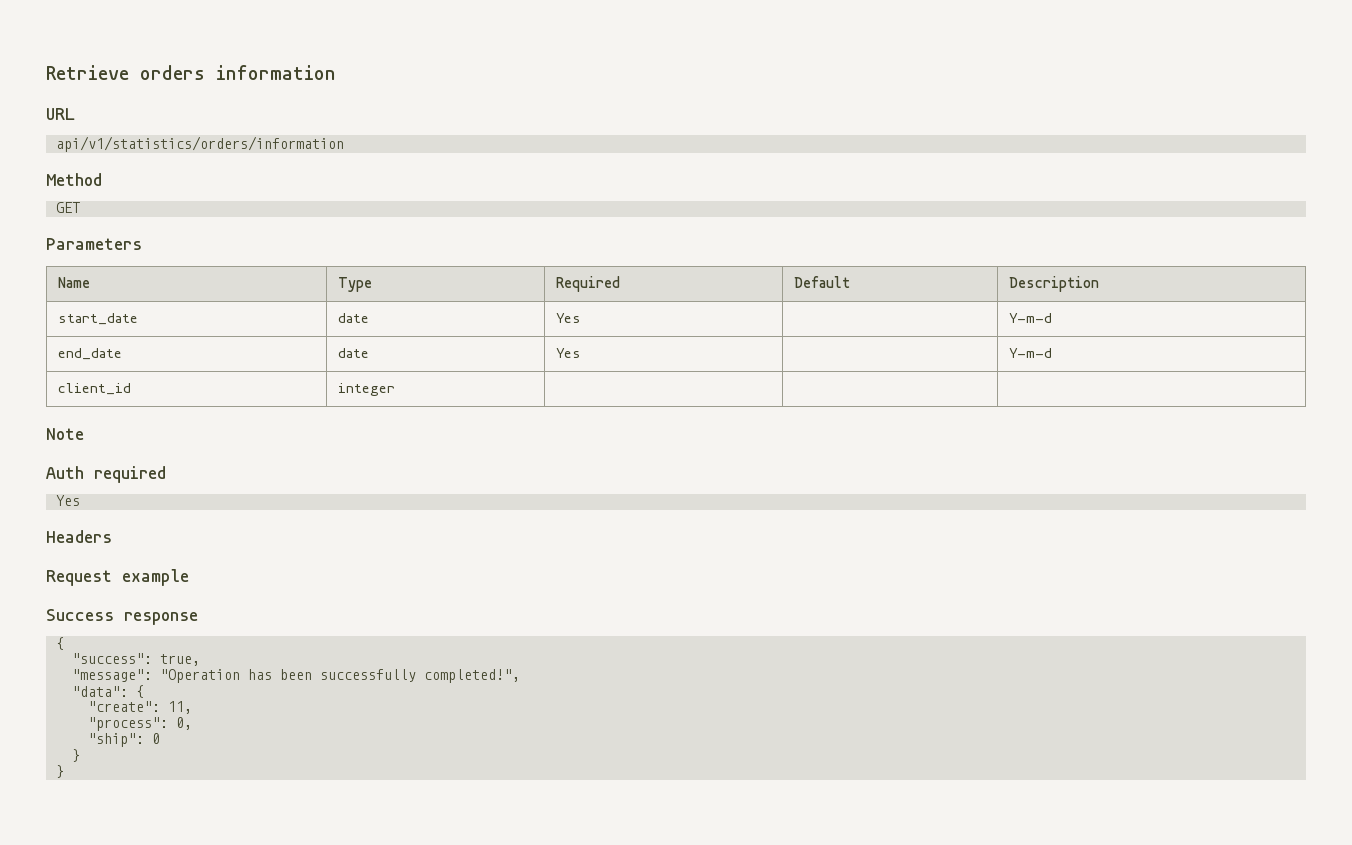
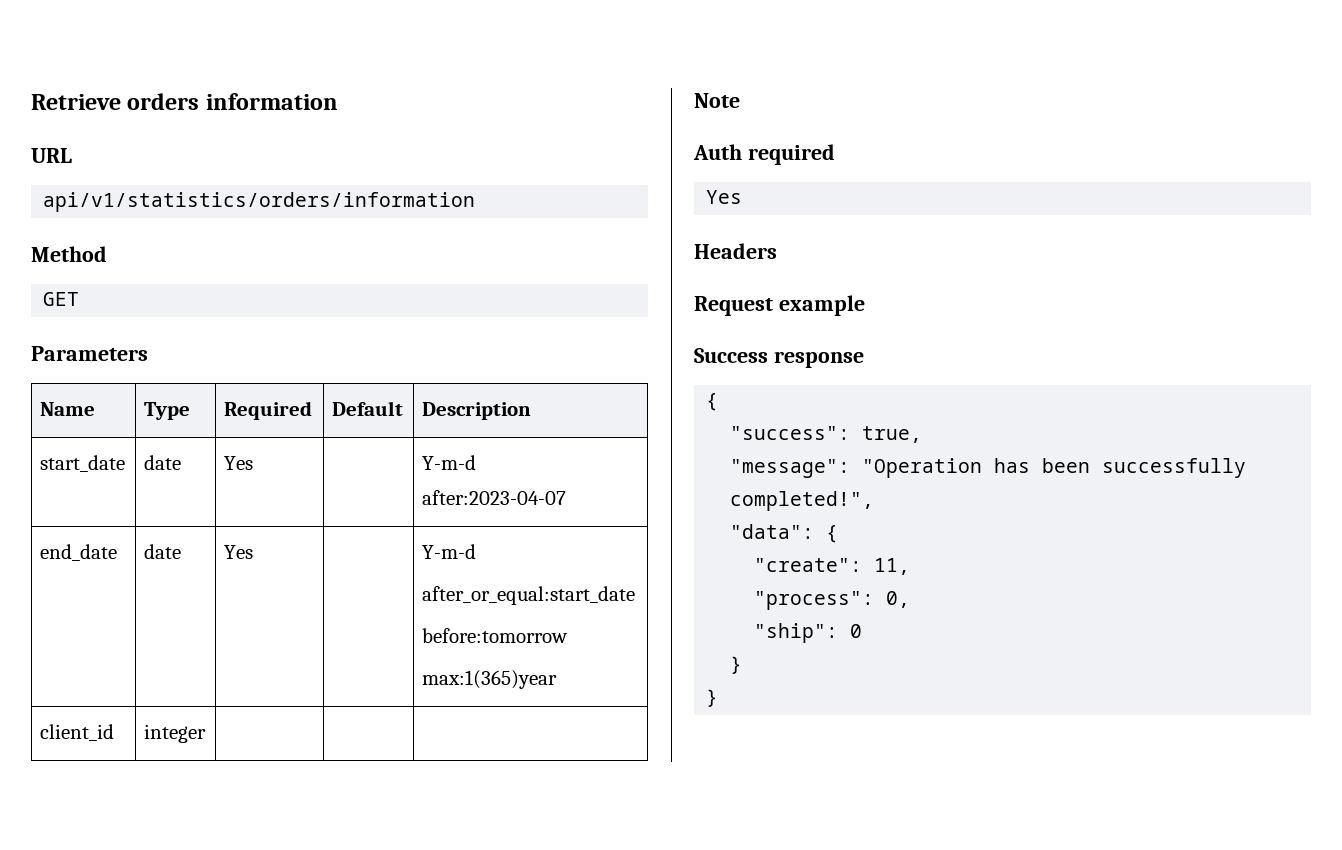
  start_date | date | Yes | | Y-m-d
+ after:2023-04-07
  end_date | date | Yes | | Y-m-d
+ after_or_equal:start_date
+ before:tomorrow
+ max:1(365)year

